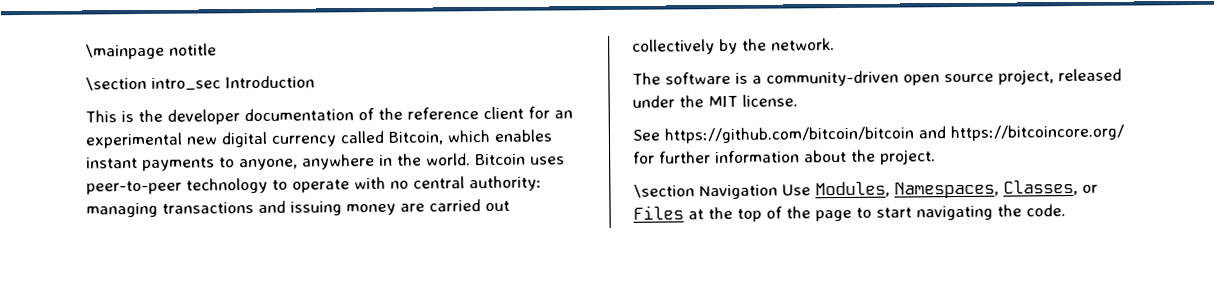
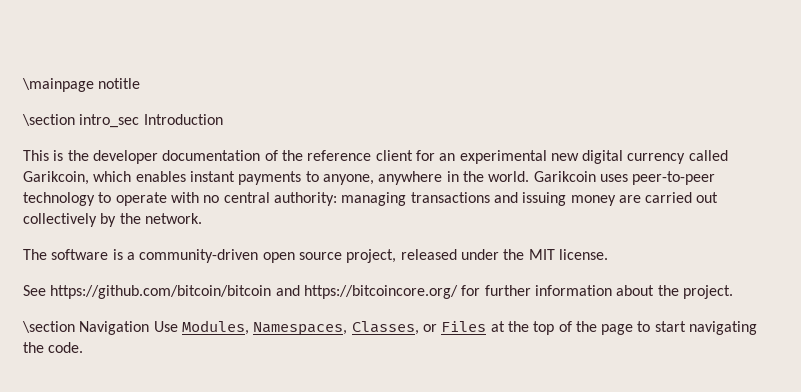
- This is the developer documentation of the reference client for an experimental new digital currency called Bitcoin, which enables instant payments to anyone, anywhere in the world.
+ This is the developer documentation of the reference client for an experimental new digital currency called Garikcoin, which enables instant payments to anyone, anywhere in the world.
- Bitcoin uses peer-to-peer technology to operate with no central authority: managing transactions and issuing money are carried out collectively by the network.
+ Garikcoin uses peer-to-peer technology to operate with no central authority: managing transactions and issuing money are carried out collectively by the network.

